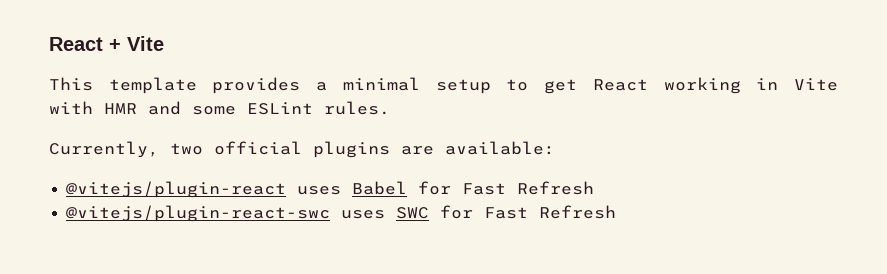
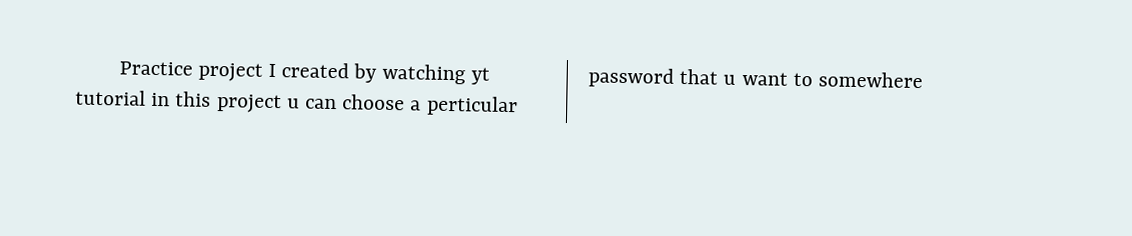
- React + Vite
- This template provides a minimal setup to get React working in Vite with HMR and some ESLint rules.
- Currently, two official plugins are available:
- @vitejs/plugin-react uses Babel for Fast Refresh
- @vitejs/plugin-react-swc uses SWC for Fast Refresh
+ Practice project I created by watching yt tutorial in this project u can choose a perticular password that u want to somewhere

